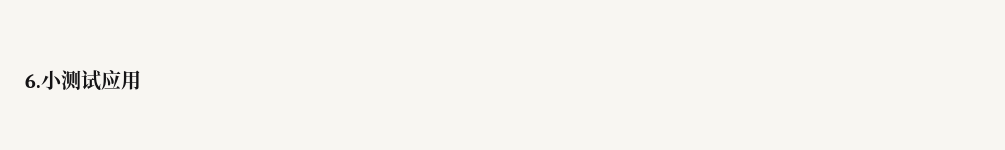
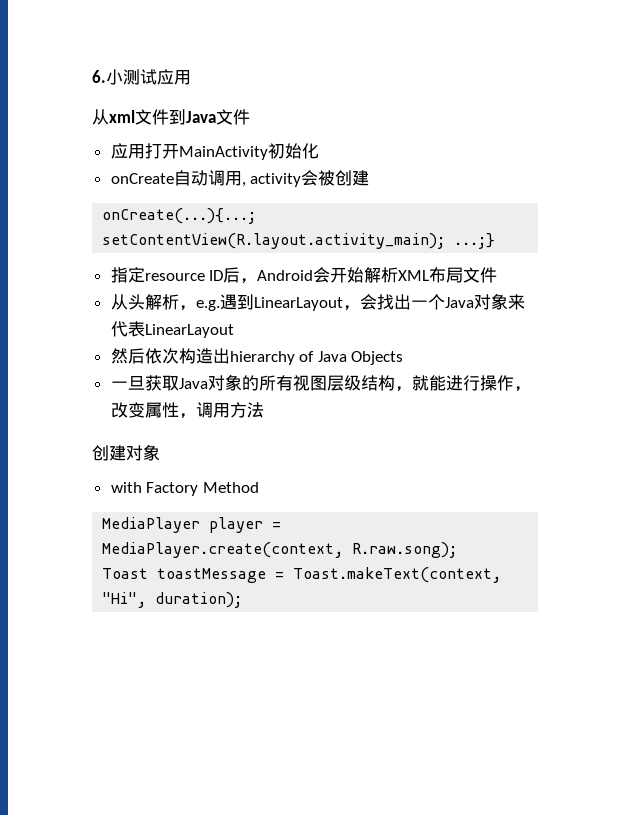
+ 从xml文件到Java文件
+ 应用打开MainActivity初始化
+ onCreate自动调用, activity会被创建
+ onCreate(...){...; setContentView(R.layout.activity_main); ...;}
+ 指定resource ID后，Android会开始解析XML布局文件
+ 从头解析，e.g.遇到LinearLayout，会找出一个Java对象来代表LinearLayout
+ 然后依次构造出hierarchy of Java Objects
+ 一旦获取Java对象的所有视图层级结构，就能进行操作，改变属性，调用方法
+ 创建对象
+ with Factory Method
+ MediaPlayer player = MediaPlayer.create(context, R.raw.song);
+ Toast toastMessage = Toast.makeText(context, "Hi", duration);

